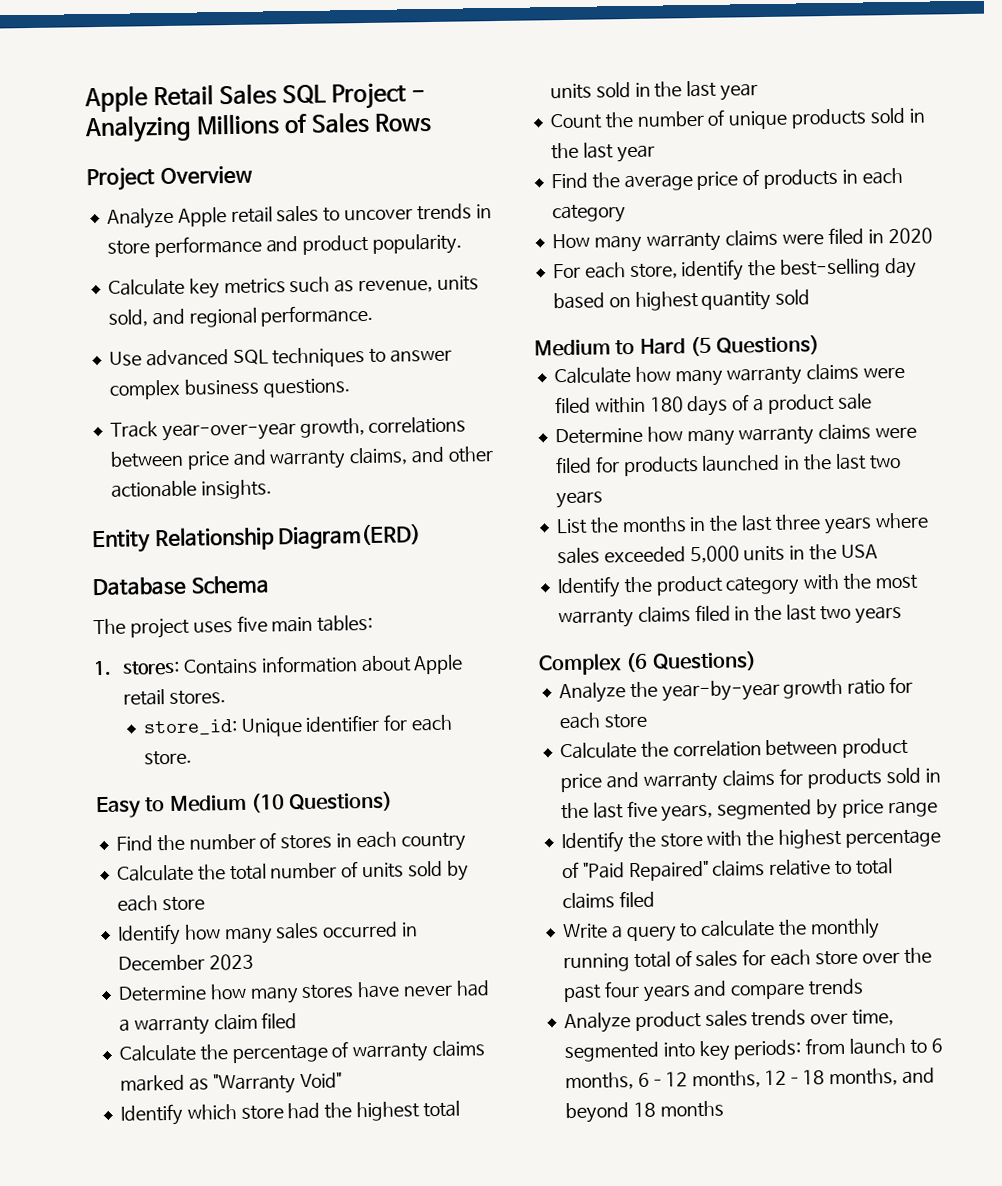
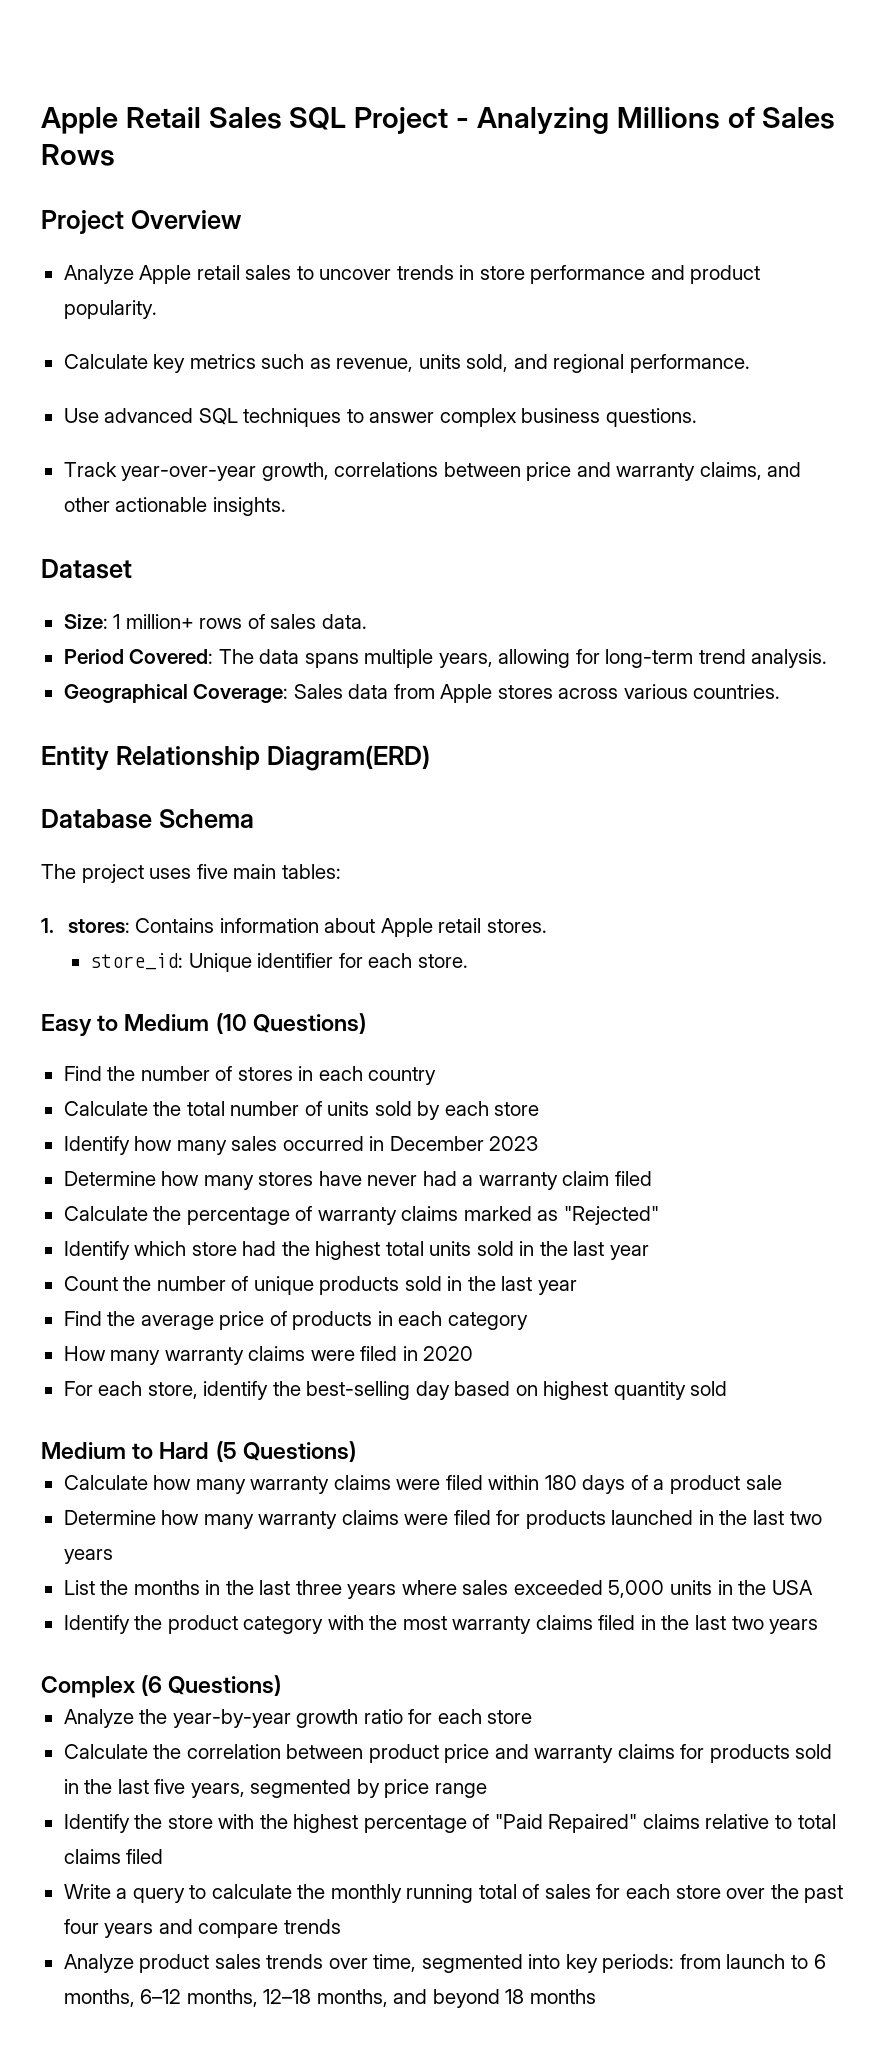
+ Dataset
+ Size: 1 million+ rows of sales data.
+ Period Covered: The data spans multiple years, allowing for long-term trend analysis.
+ Geographical Coverage: Sales data from Apple stores across various countries.
- Calculate the percentage of warranty claims marked as "Warranty Void"
+ Calculate the percentage of warranty claims marked as "Rejected"

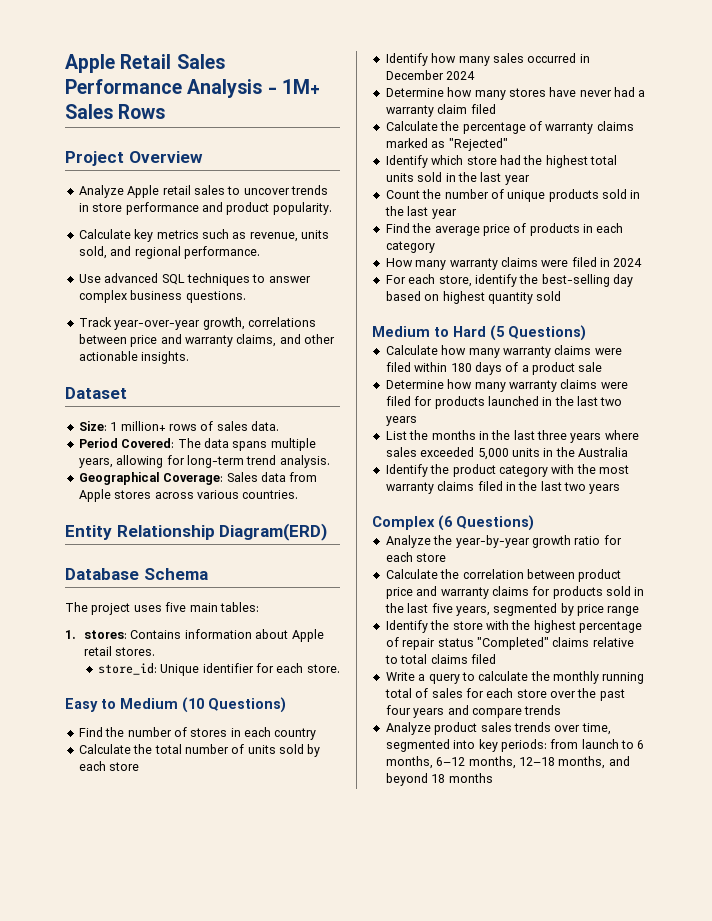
- Apple Retail Sales SQL Project - Analyzing Millions of Sales Rows
+ Apple Retail Sales Performance Analysis - 1M+ Sales Rows
- Identify how many sales occurred in December 2023
+ Identify how many sales occurred in December 2024
- How many warranty claims were filed in 2020
+ How many warranty claims were filed in 2024
- List the months in the last three years where sales exceeded 5,000 units in the USA
+ List the months in the last three years where sales exceeded 5,000 units in the Australia
- Identify the store with the highest percentage of "Paid Repaired" claims relative to total claims filed
+ Identify the store with the highest percentage of repair status "Completed" claims relative to total claims filed

